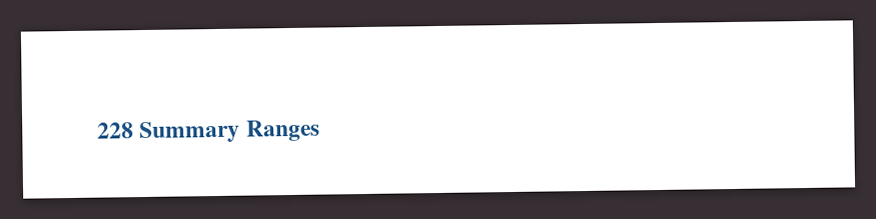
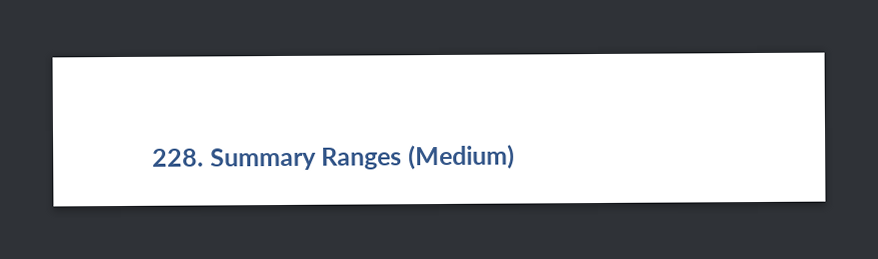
- 228 Summary Ranges
+ 228. Summary Ranges (Medium)

